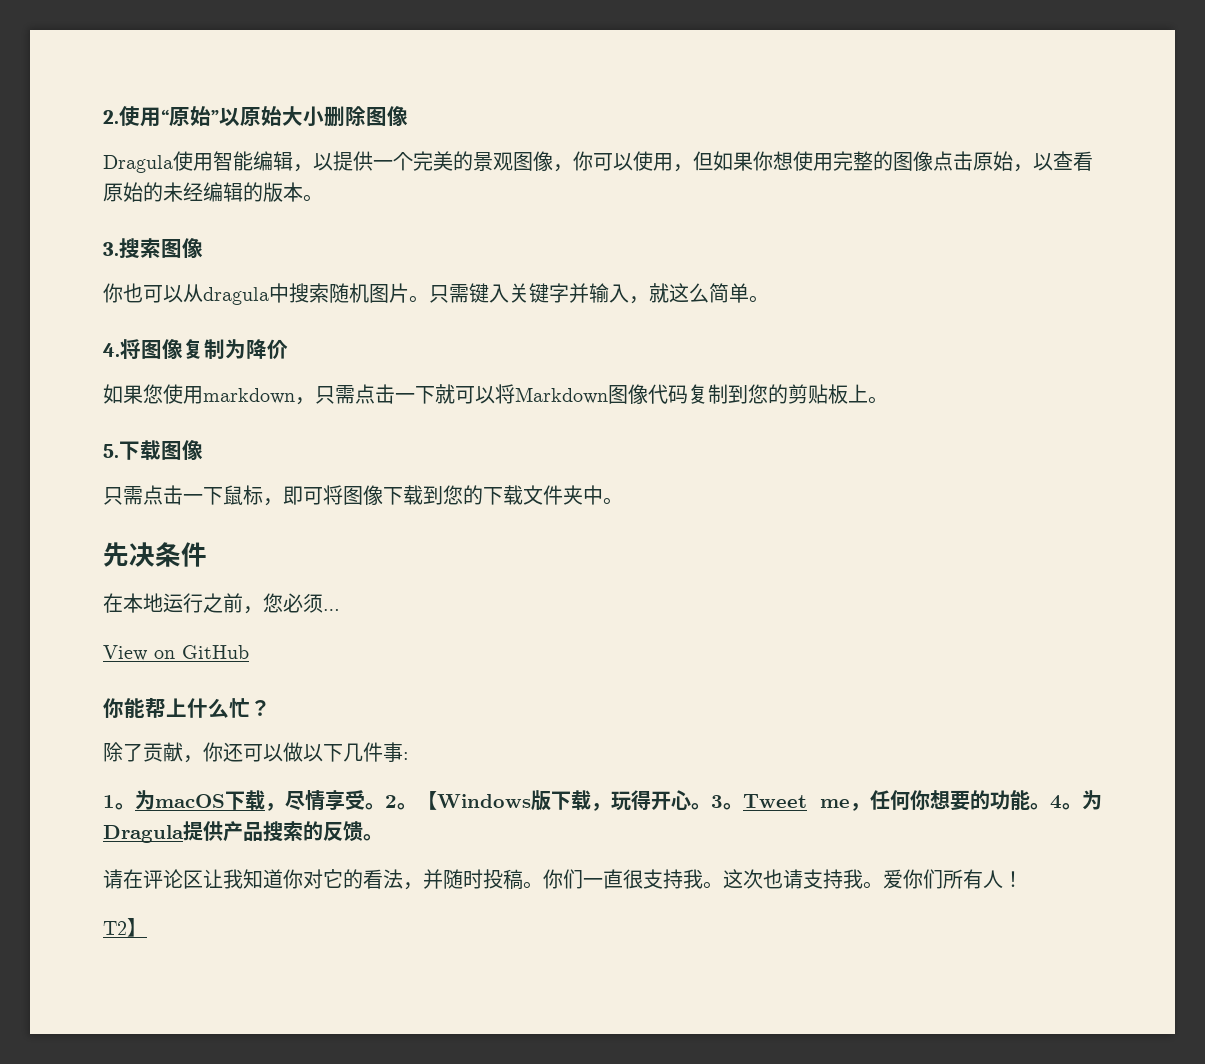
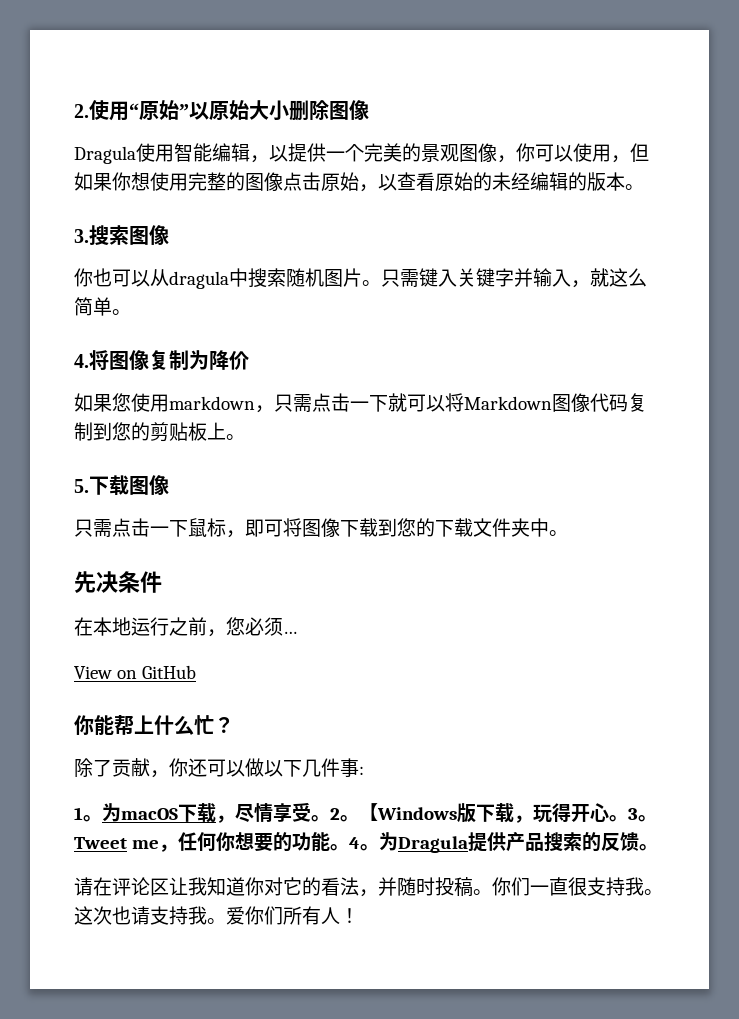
- T2】

